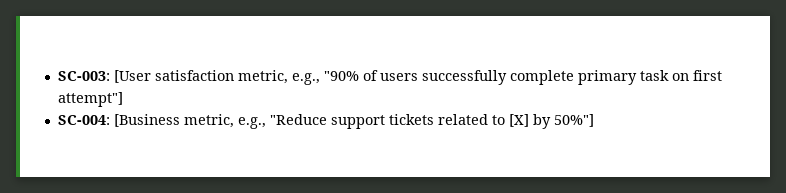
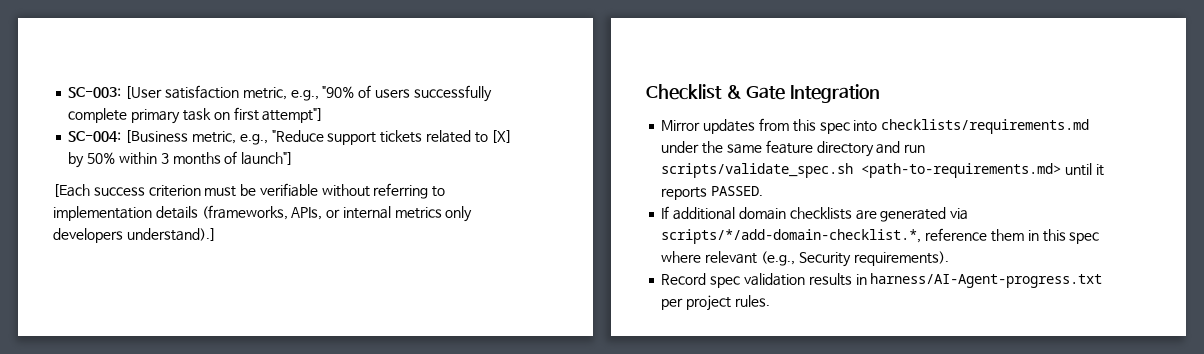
- SC-004: [Business metric, e.g., "Reduce support tickets related to [X] by 50%"]
+ SC-004: [Business metric, e.g., "Reduce support tickets related to [X] by 50% within 3 months of launch"]
+ [Each success criterion must be verifiable without referring to implementation details (frameworks, APIs, or internal metrics only developers understand).]
+ Checklist & Gate Integration
+ Mirror updates from this spec into checklists/requirements.md under the same feature directory and run scripts/validate_spec.sh <path-to-requirements.md> until it reports PASSED.
+ If additional domain checklists are generated via scripts/*/add-domain-checklist.*, reference them in this spec where relevant (e.g., Security requirements).
+ Record spec validation results in harness/AI-Agent-progress.txt per project rules.

